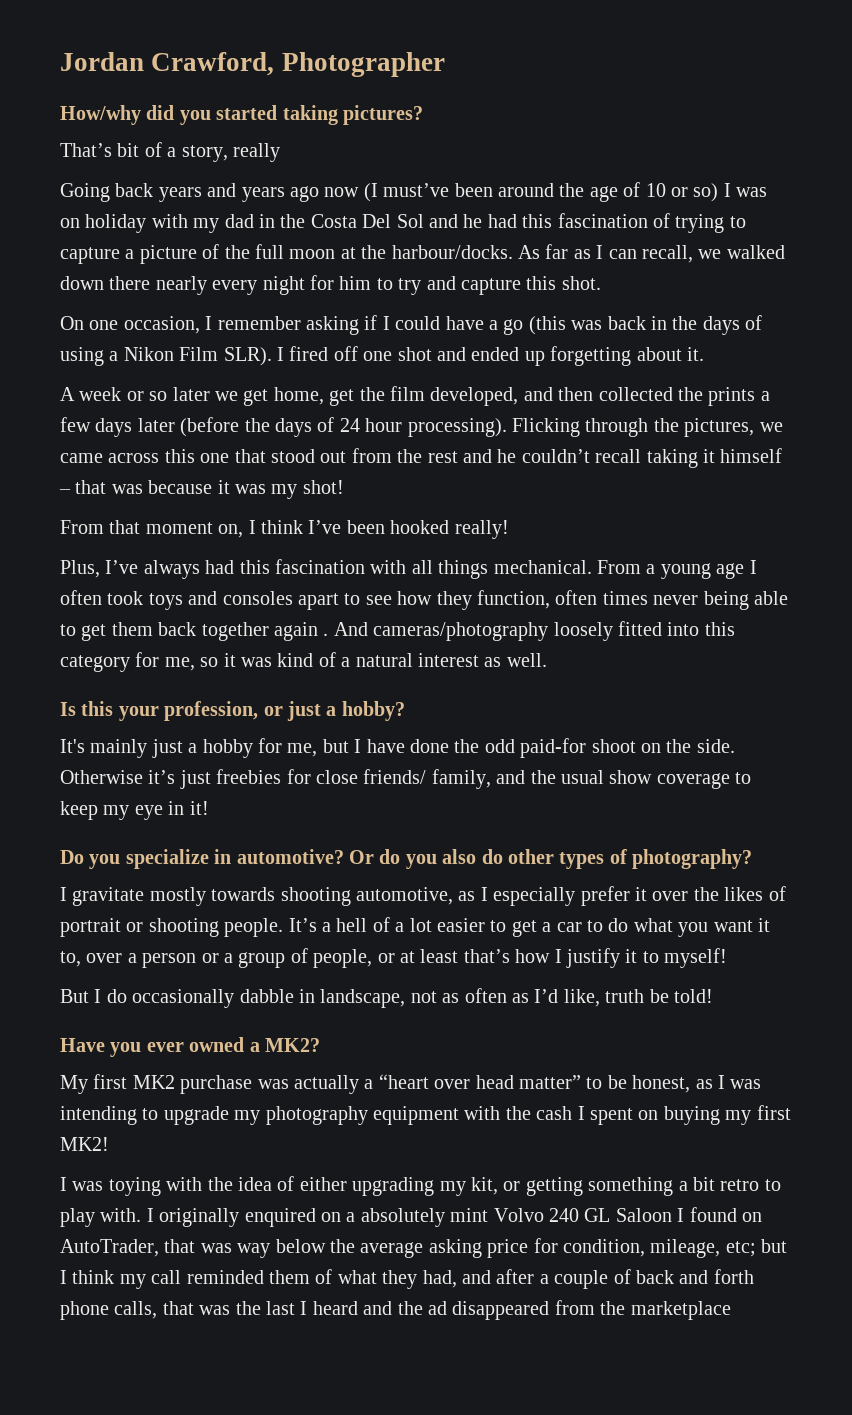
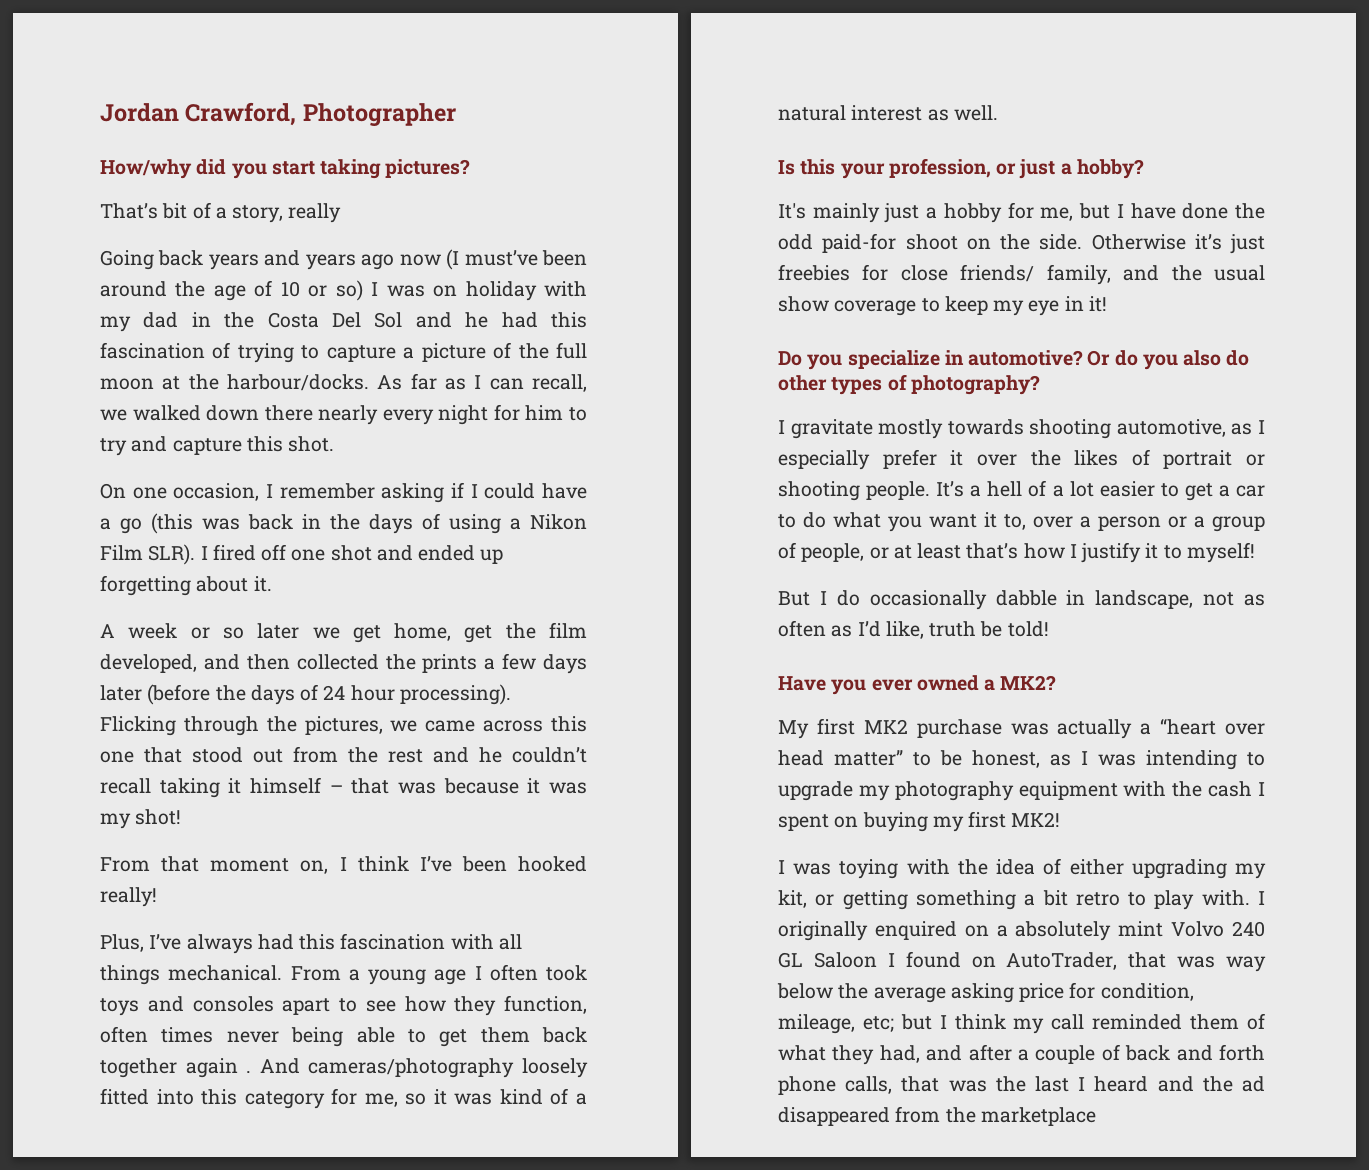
- How/why did you started taking pictures?
+ How/why did you start taking pictures?

